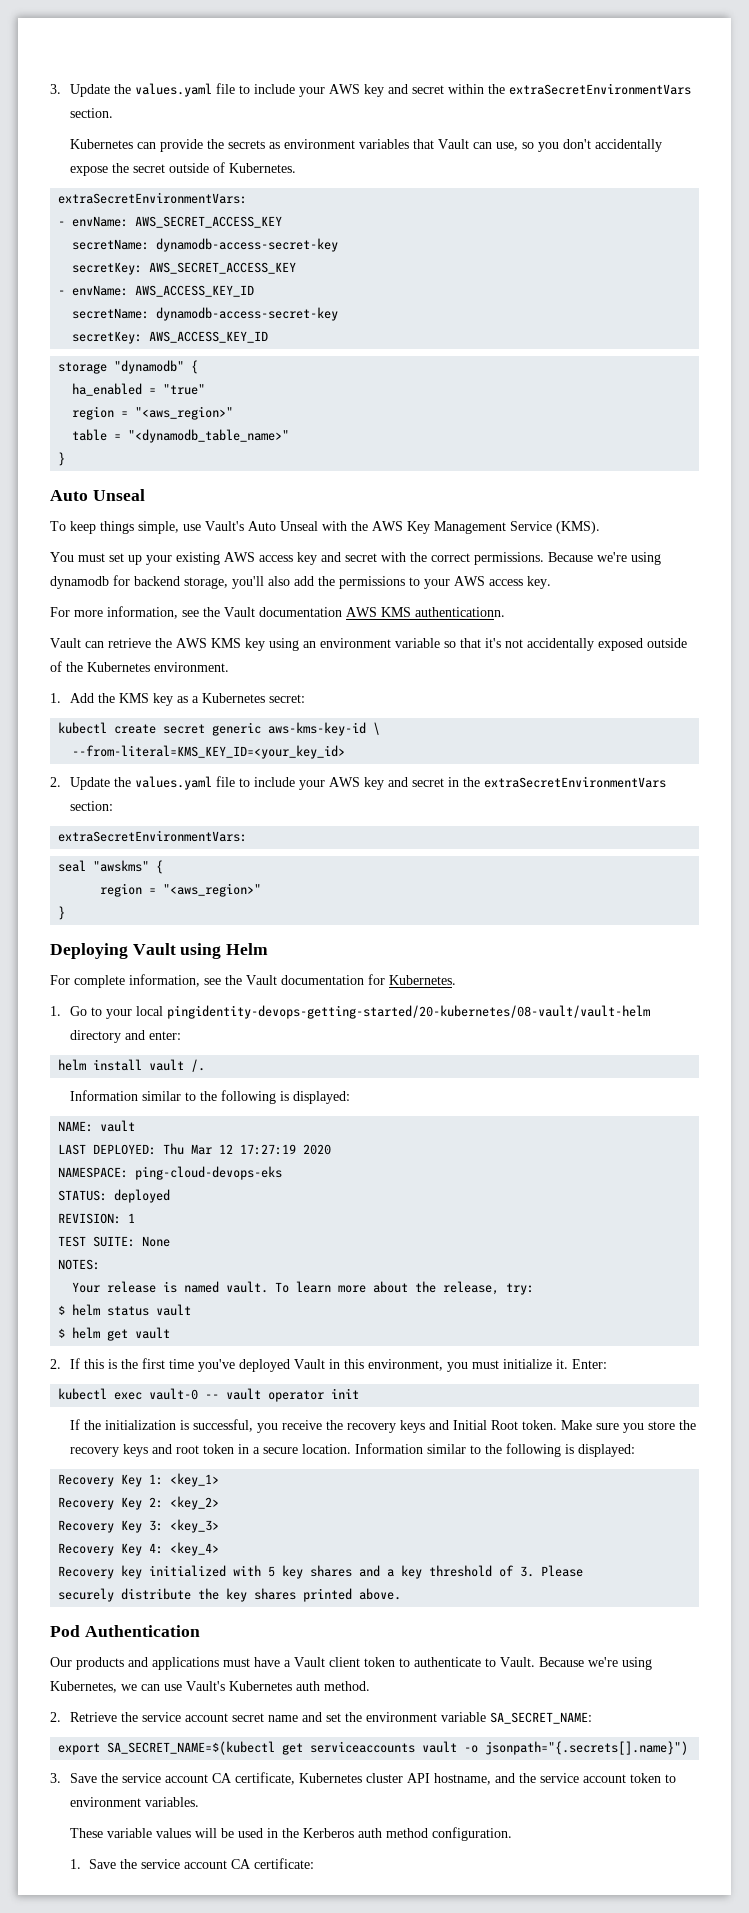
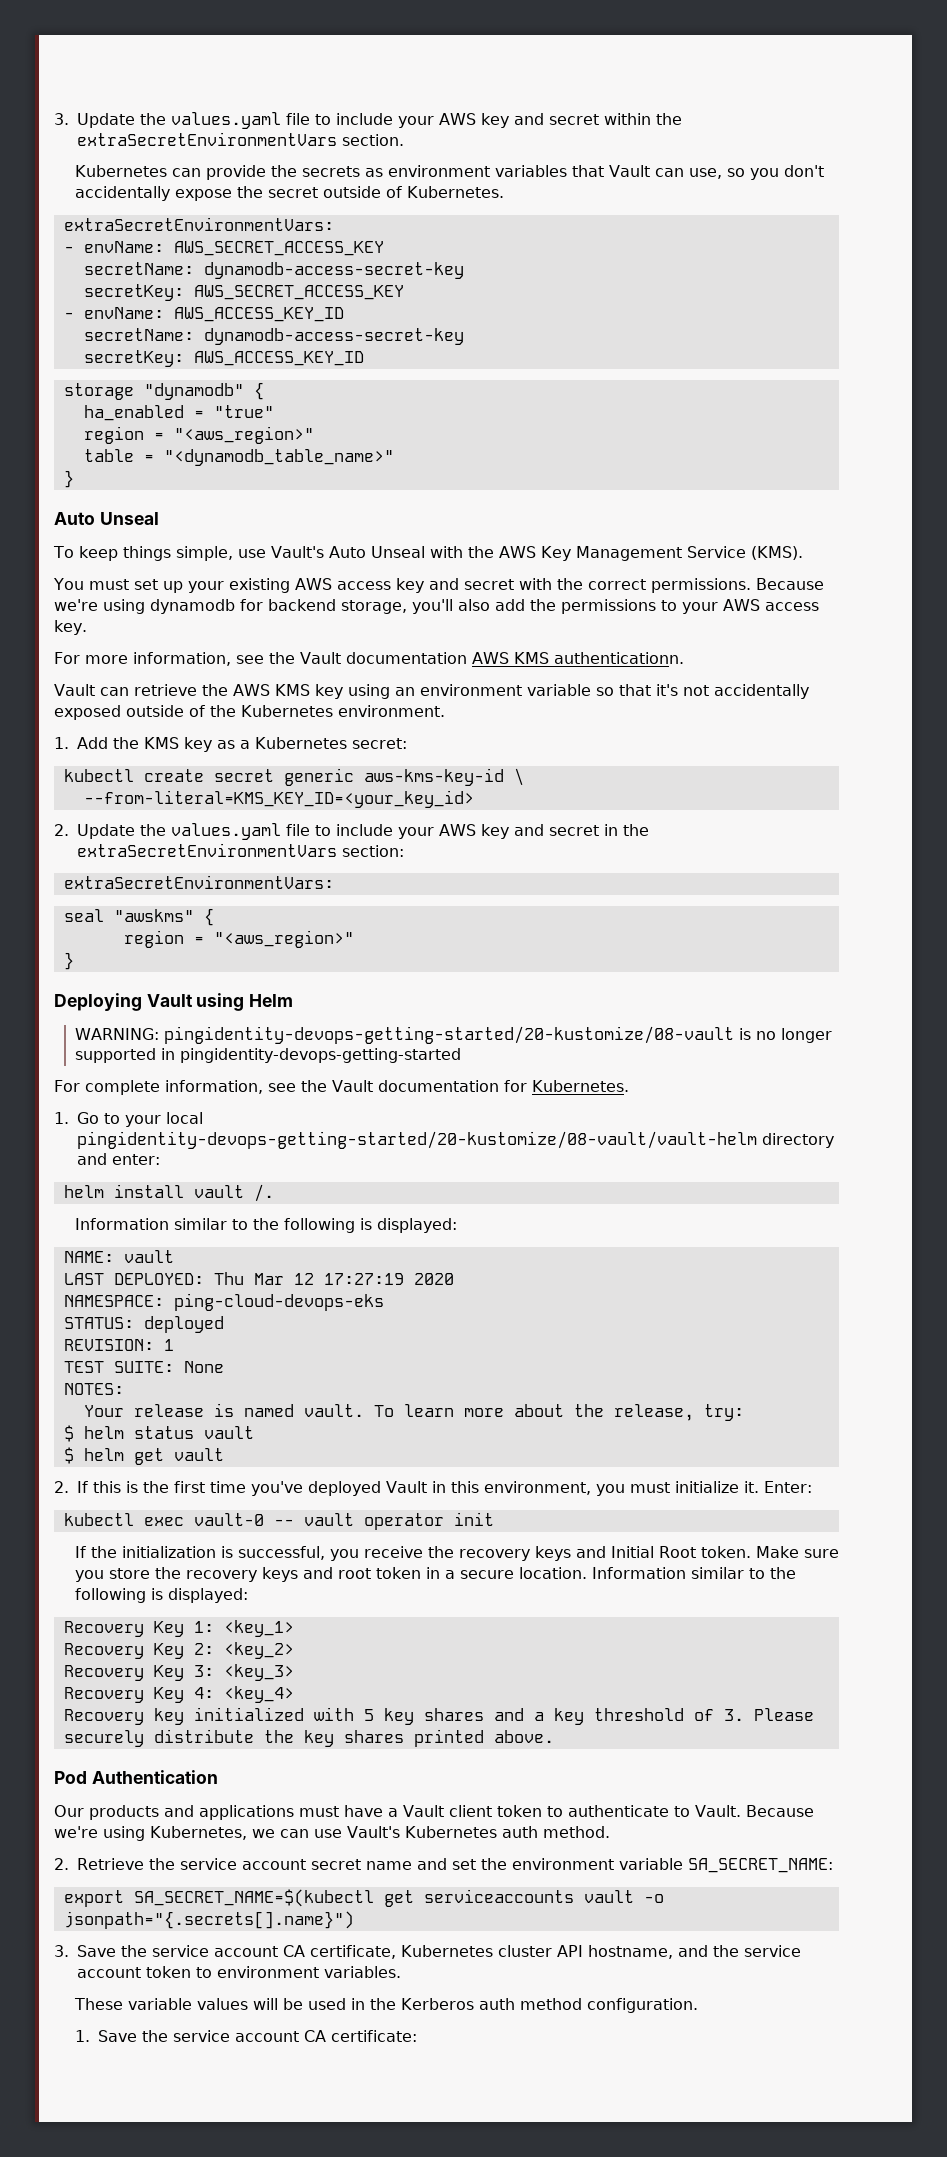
+ WARNING: pingidentity-devops-getting-started/20-kustomize/08-vault is no longer supported in pingidentity-devops-getting-started
- 1. Go to your local pingidentity-devops-getting-started/20-kubernetes/08-vault/vault-helm directory and enter:
+ 1. Go to your local pingidentity-devops-getting-started/20-kustomize/08-vault/vault-helm directory and enter:

